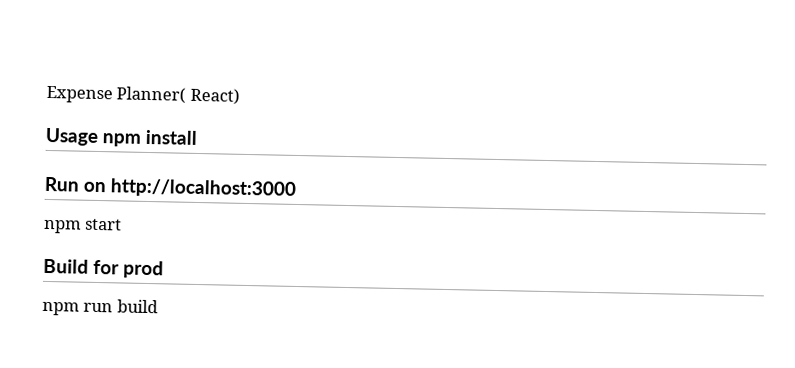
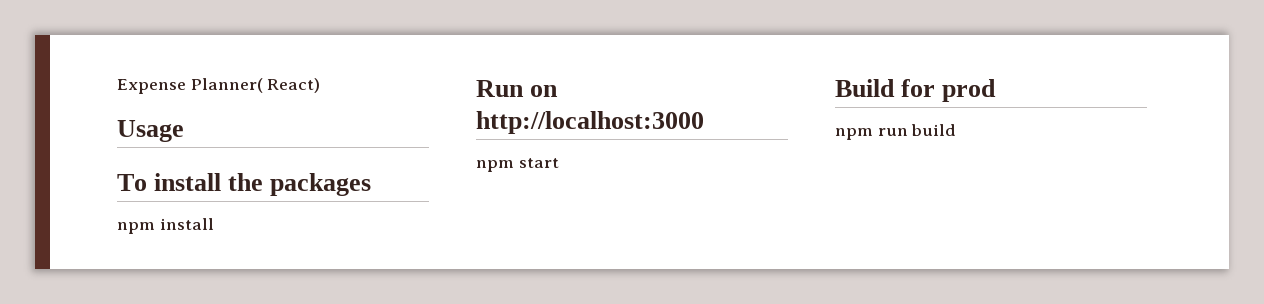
- Usage npm install
+ Usage
+ To install the packages
+ npm install

